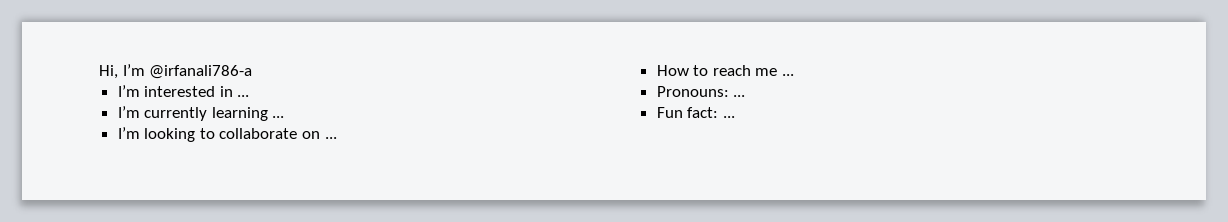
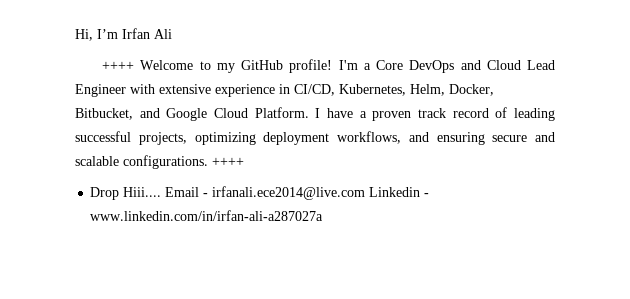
- Hi, I’m @irfanali786-a
- I’m interested in ...
- I’m currently learning ...
- I’m looking to collaborate on ...
- How to reach me ...
- Pronouns: ...
- Fun fact: ...
+ Hi, I’m Irfan Ali
+ ++++ Welcome to my GitHub profile! I'm a Core DevOps and Cloud Lead Engineer with extensive experience in CI/CD, Kubernetes, Helm, Docker, Bitbucket, and Google Cloud Platform. I have a proven track record of leading successful projects, optimizing deployment workflows, and ensuring secure and scalable configurations. ++++
+ Drop Hiii.... Email - irfanali.ece2014@live.com Linkedin - www.linkedin.com/in/irfan-ali-a287027a

